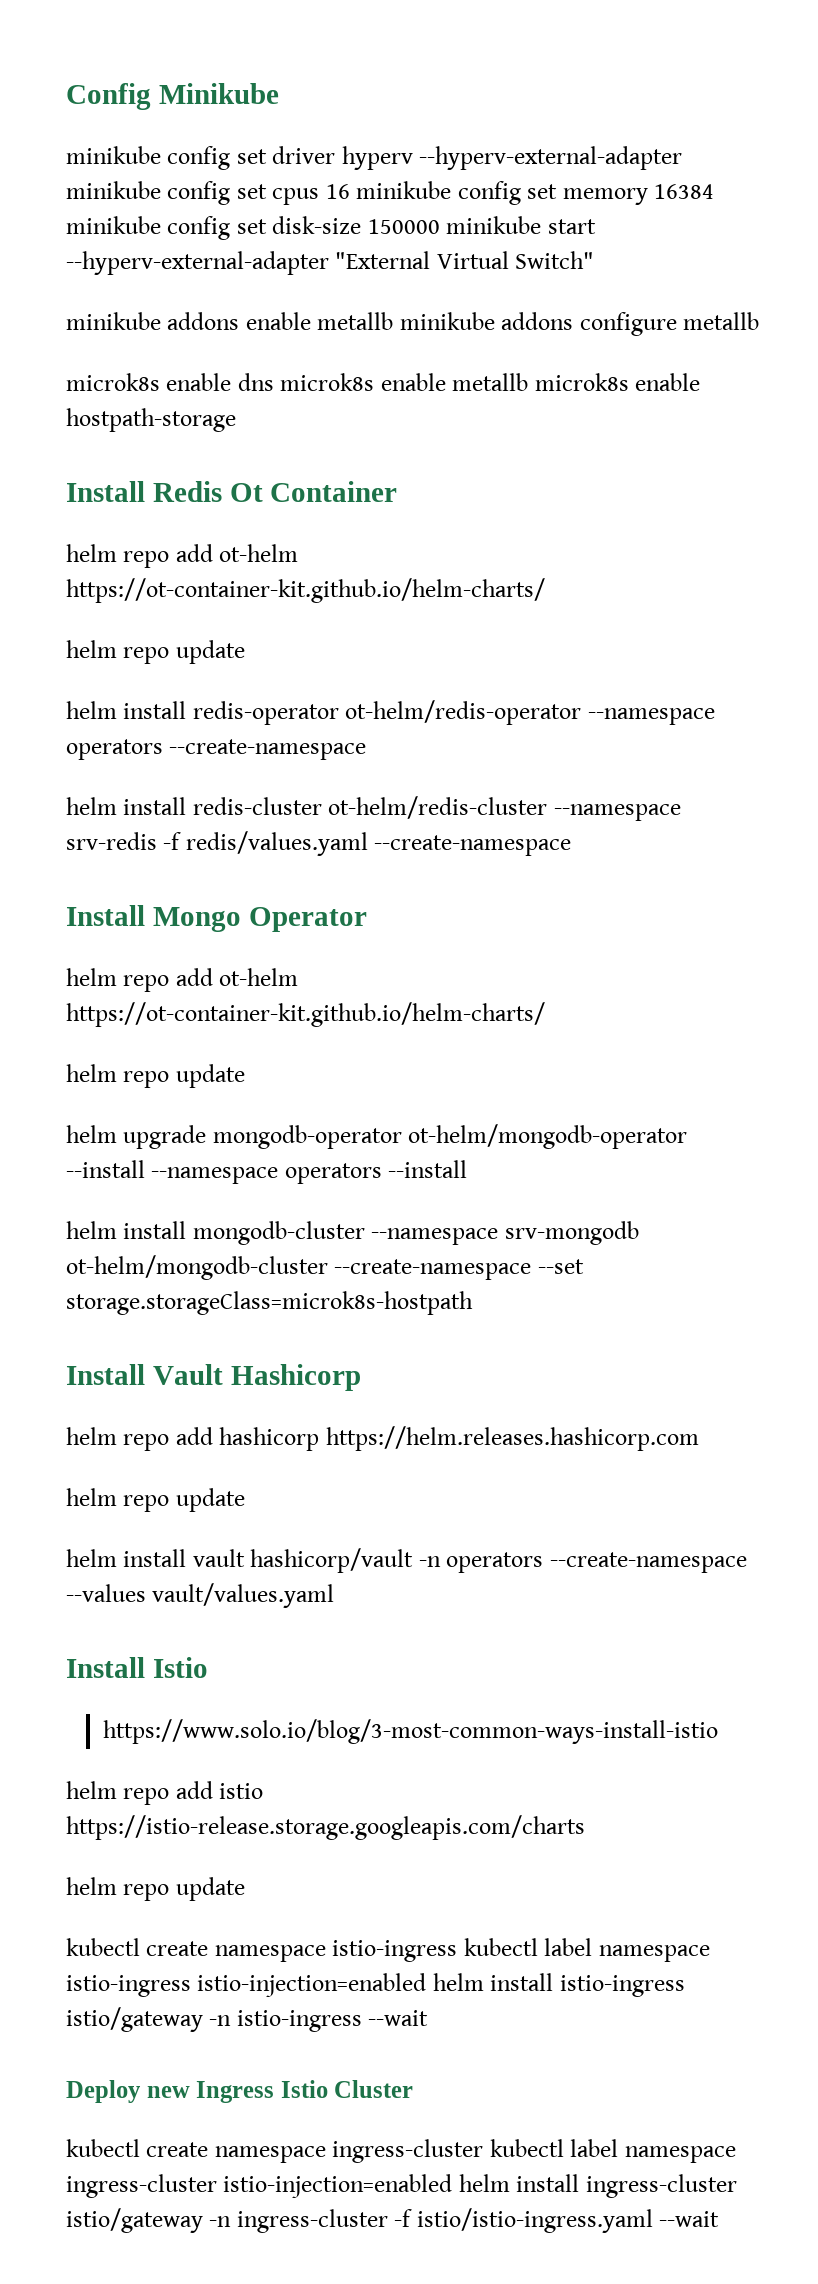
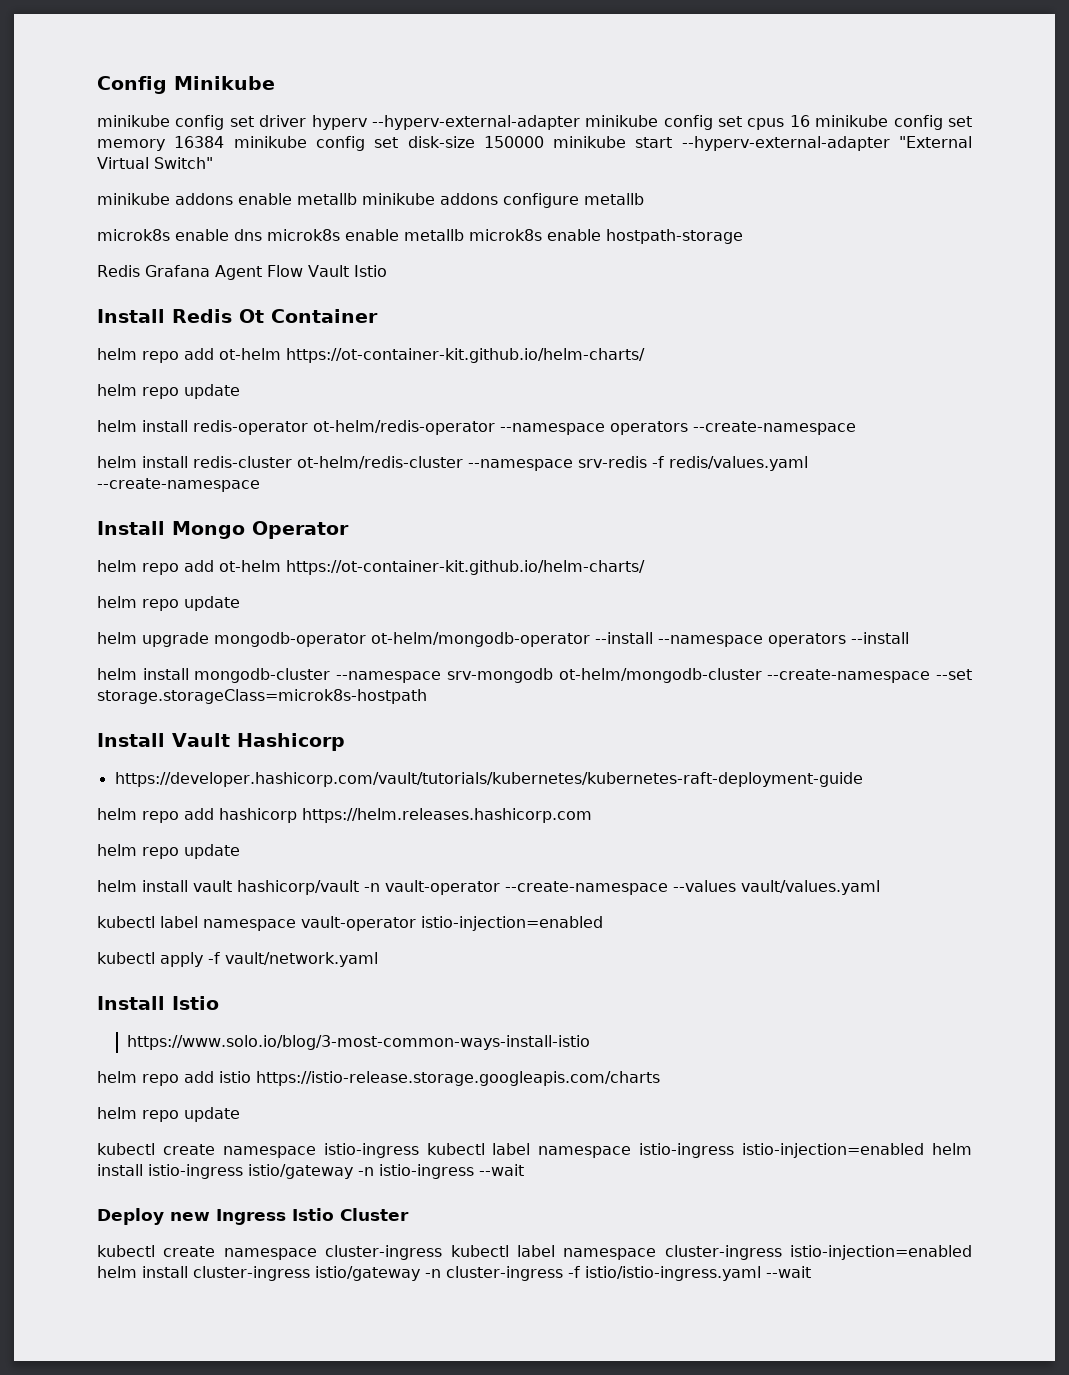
+ Redis Grafana Agent Flow Vault Istio
+ https://developer.hashicorp.com/vault/tutorials/kubernetes/kubernetes-raft-deployment-guide
- helm install vault hashicorp/vault -n operators --create-namespace --values vault/values.yaml
+ helm install vault hashicorp/vault -n vault-operator --create-namespace --values vault/values.yaml
+ kubectl label namespace vault-operator istio-injection=enabled
+ kubectl apply -f vault/network.yaml
- kubectl create namespace ingress-cluster kubectl label namespace ingress-cluster istio-injection=enabled helm install ingress-cluster istio/gateway -n ingress-cluster -f istio/istio-ingress.yaml --wait
+ kubectl create namespace cluster-ingress kubectl label namespace cluster-ingress istio-injection=enabled helm install cluster-ingress istio/gateway -n cluster-ingress -f istio/istio-ingress.yaml --wait

